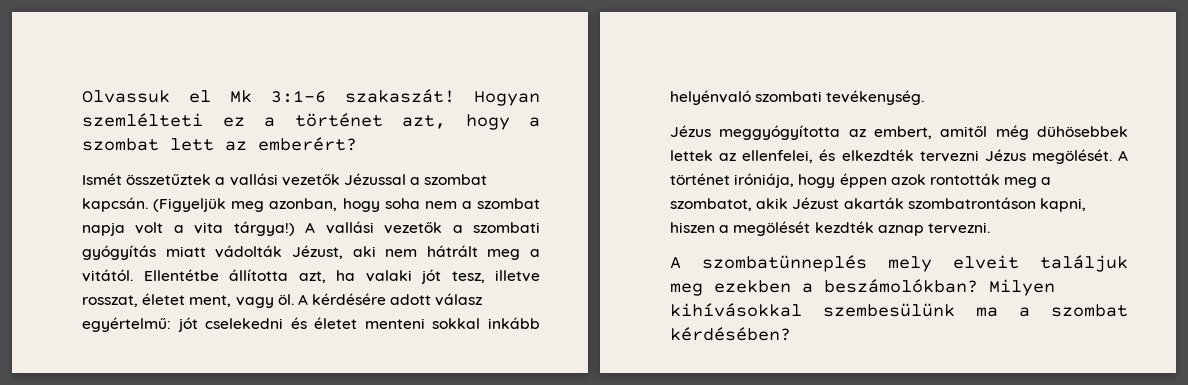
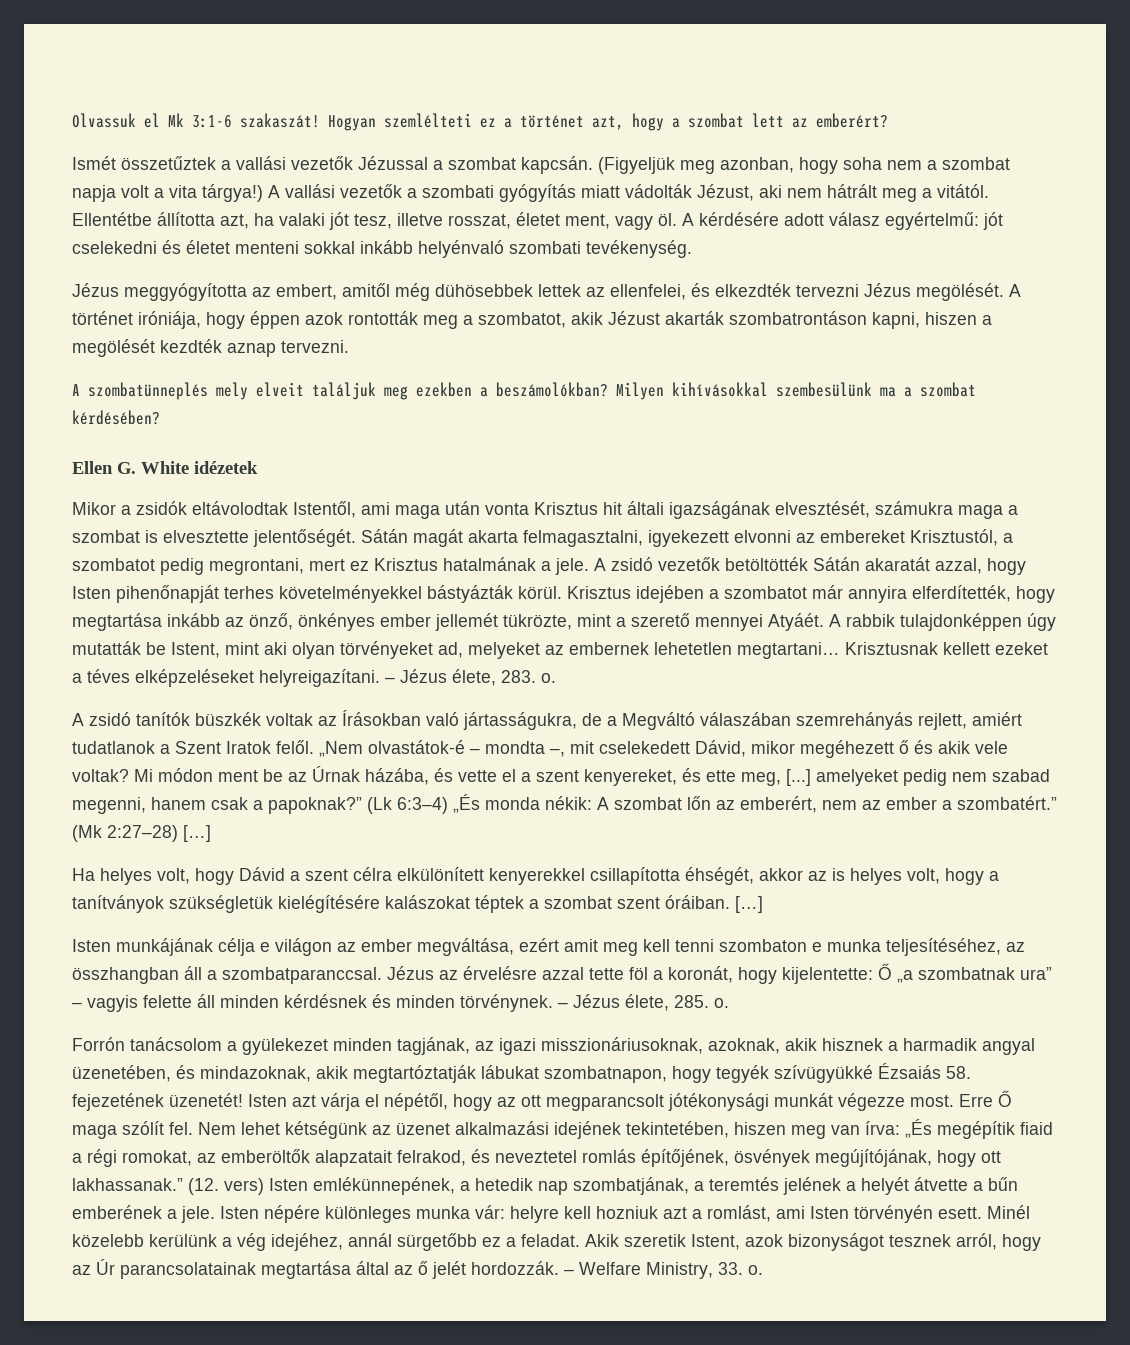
+ Ellen G. White idézetek
+ Mikor a zsidók eltávolodtak Istentől, ami maga után vonta Krisztus hit általi igazságának elvesztését, számukra maga a szombat is elvesztette jelentőségét. Sátán magát akarta felmagasztalni, igyekezett elvonni az embereket Krisztustól, a szombatot pedig megrontani, mert ez Krisztus hatalmának a jele. A zsidó vezetők betöltötték Sátán akaratát azzal, hogy Isten pihenőnapját terhes követelményekkel bástyázták körül. Krisztus idejében a szombatot már annyira elferdítették, hogy megtartása inkább az önző, önkényes ember jellemét tükrözte, mint a szerető mennyei Atyáét. A rabbik tulajdonképpen úgy mutatták be Istent, mint aki olyan törvényeket ad, melyeket az embernek lehetetlen megtartani… Krisztusnak kellett ezeket a téves elképzeléseket helyreigazítani. – Jézus élete, 283. o.
+ A zsidó tanítók büszkék voltak az Írásokban való jártasságukra, de a Megváltó válaszában szemrehányás rejlett, amiért tudatlanok a Szent Iratok felől. „Nem olvastátok-é – mondta –, mit cselekedett Dávid, mikor megéhezett ő és akik vele voltak? Mi módon ment be az Úrnak házába, és vette el a szent kenyereket, és ette meg, [...] amelyeket pedig nem szabad megenni, hanem csak a papoknak?” (Lk 6:3–4) „És monda nékik: A szombat lőn az emberért, nem az ember a szombatért.” (Mk 2:27–28) […]
+ Ha helyes volt, hogy Dávid a szent célra elkülönített kenyerekkel csillapította éhségét, akkor az is helyes volt, hogy a tanítványok szükségletük kielégítésére kalászokat téptek a szombat szent óráiban. […]
+ Isten munkájának célja e világon az ember megváltása, ezért amit meg kell tenni szombaton e munka teljesítéséhez, az összhangban áll a szombatparanccsal. Jézus az érvelésre azzal tette föl a koronát, hogy kijelentette: Ő „a szombatnak ura” – vagyis felette áll minden kérdésnek és minden törvénynek. – Jézus élete, 285. o.
+ Forrón tanácsolom a gyülekezet minden tagjának, az igazi misszionáriusoknak, azoknak, akik hisznek a harmadik angyal üzenetében, és mindazoknak, akik megtartóztatják lábukat szombatnapon, hogy tegyék szívügyükké Ézsaiás 58. fejezetének üzenetét! Isten azt várja el népétől, hogy az ott megparancsolt jótékonysági munkát végezze most. Erre Ő maga szólít fel. Nem lehet kétségünk az üzenet alkalmazási idejének tekintetében, hiszen meg van írva: „És megépítik fiaid a régi romokat, az emberöltők alapzatait felrakod, és neveztetel romlás építőjének, ösvények megújítójának, hogy ott lakhassanak.” (12. vers) Isten emlékünnepének, a hetedik nap szombatjának, a teremtés jelének a helyét átvette a bűn emberének a jele. Isten népére különleges munka vár: helyre kell hozniuk azt a romlást, ami Isten törvényén esett. Minél közelebb kerülünk a vég idejéhez, annál sürgetőbb ez a feladat. Akik szeretik Istent, azok bizonyságot tesznek arról, hogy az Úr parancsolatainak megtartása által az ő jelét hordozzák. – Welfare Ministry, 33. o.

